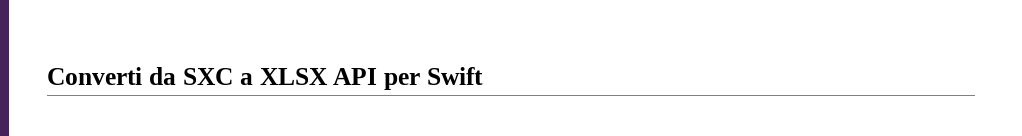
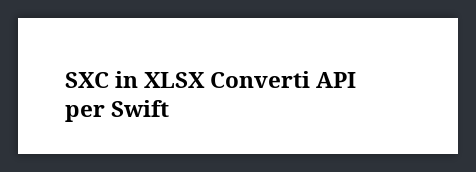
- Converti da SXC a XLSX API per Swift
+ SXC in XLSX Converti API per Swift

